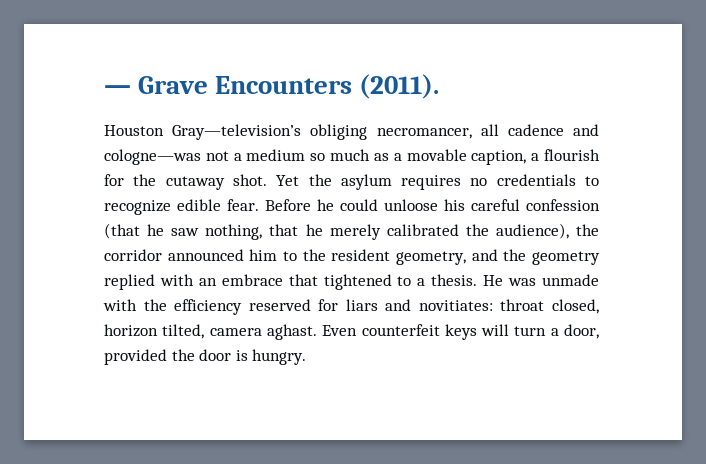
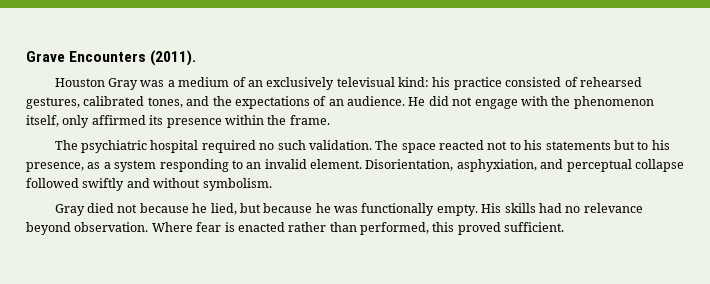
- — Grave Encounters (2011).
+ Grave Encounters (2011).
- Houston Gray—television’s obliging necromancer, all cadence and cologne—was not a medium so much as a movable caption, a flourish for the cutaway shot. Yet the asylum requires no credentials to recognize edible fear. Before he could unloose his careful confession (that he saw nothing, that he merely calibrated the audience), the corridor announced him to the resident geometry, and the geometry replied with an embrace that tightened to a thesis. He was unmade with the efficiency reserved for liars and novitiates: throat closed, horizon tilted, camera aghast. Even counterfeit keys will turn a door, provided the door is hungry.
+ Houston Gray was a medium of an exclusively televisual kind: his practice consisted of rehearsed gestures, calibrated tones, and the expectations of an audience. He did not engage with the phenomenon itself, only affirmed its presence within the frame.
+ The psychiatric hospital required no such validation. The space reacted not to his statements but to his presence, as a system responding to an invalid element. Disorientation, asphyxiation, and perceptual collapse followed swiftly and without symbolism.
+ Gray died not because he lied, but because he was functionally empty. His skills had no relevance beyond observation. Where fear is enacted rather than performed, this proved sufficient.

